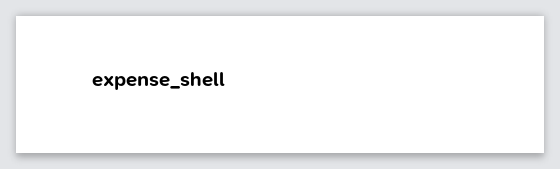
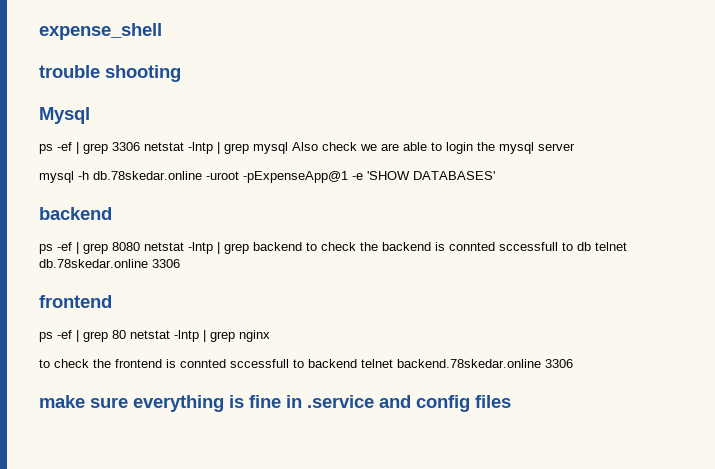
+ trouble shooting
+ Mysql
+ ps -ef | grep 3306 netstat -lntp | grep mysql Also check we are able to login the mysql server
+ mysql -h db.78skedar.online -uroot -pExpenseApp@1 -e 'SHOW DATABASES'
+ backend
+ ps -ef | grep 8080 netstat -lntp | grep backend to check the backend is connted sccessfull to db telnet db.78skedar.online 3306
+ frontend
+ ps -ef | grep 80 netstat -lntp | grep nginx
+ to check the frontend is connted sccessfull to backend telnet backend.78skedar.online 3306
+ make sure everything is fine in .service and config files

